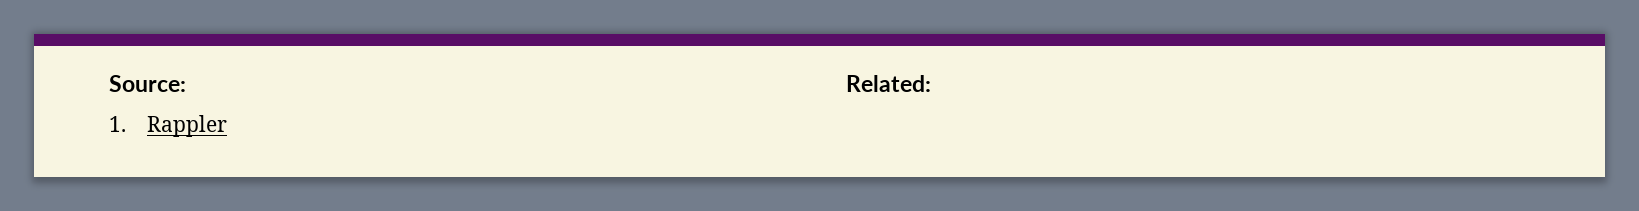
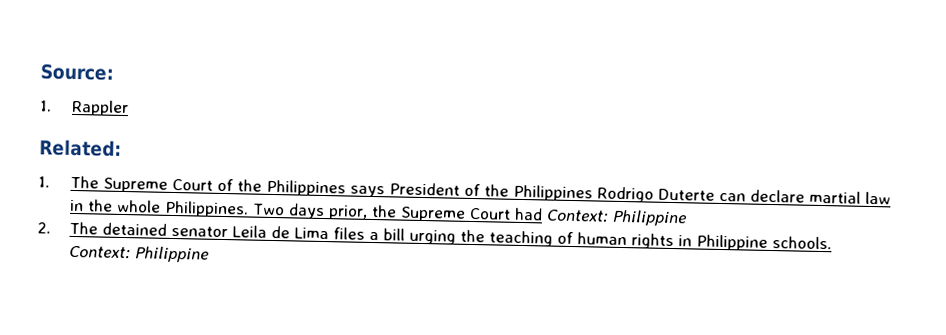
+ 1. The Supreme Court of the Philippines says President of the Philippines Rodrigo Duterte can declare martial law in the whole Philippines. Two days prior, the Supreme Court had Context: Philippine
+ 2. The detained senator Leila de Lima files a bill urging the teaching of human rights in Philippine schools. Context: Philippine

